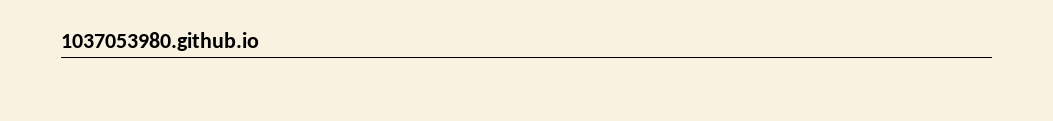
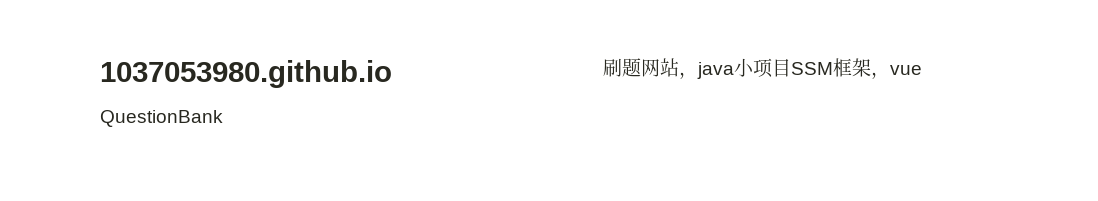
+ QuestionBank
+ 刷题网站，java小项目SSM框架，vue

